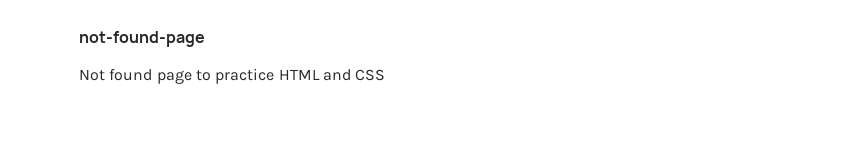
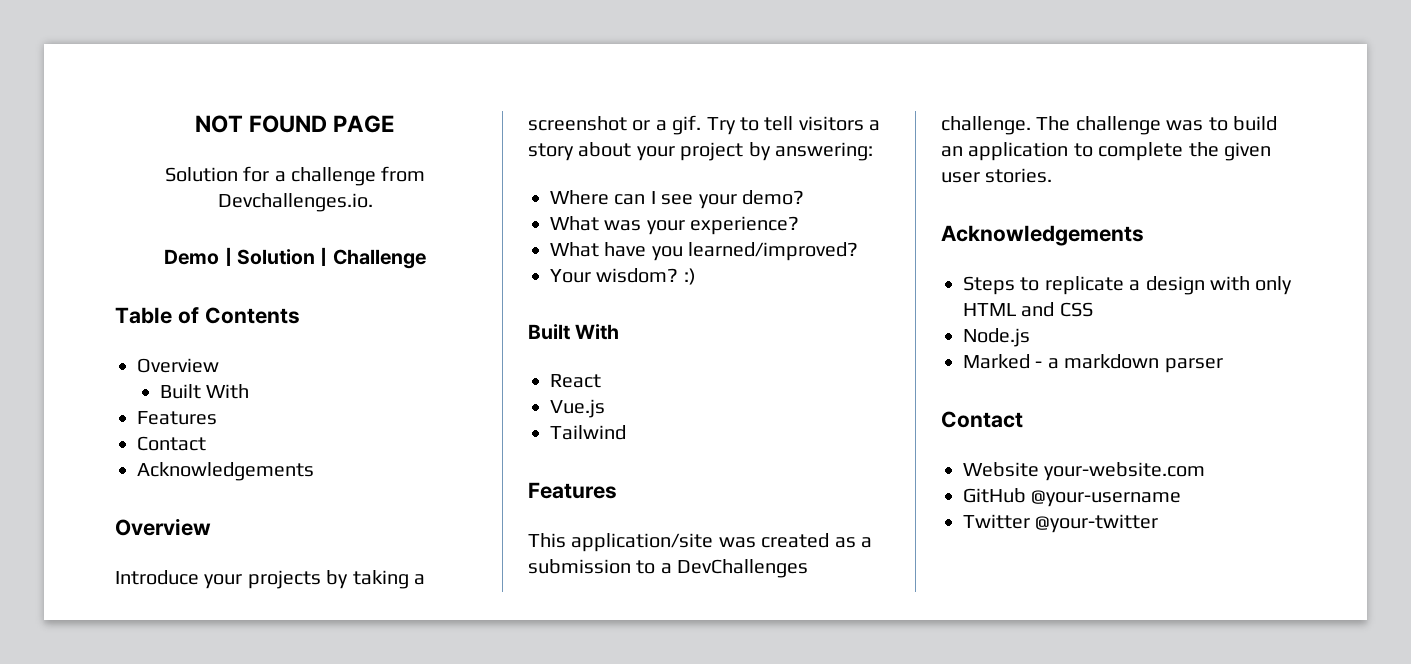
- not-found-page
- Not found page to practice HTML and CSS
+ NOT FOUND PAGE
+ Solution for a challenge from Devchallenges.io.
+ Demo | Solution | Challenge
+ Table of Contents
+ Overview
+ Built With
+ Features
+ Contact
+ Acknowledgements
+ Overview
+ Introduce your projects by taking a screenshot or a gif. Try to tell visitors a story about your project by answering:
+ Where can I see your demo?
+ What was your experience?
+ What have you learned/improved?
+ Your wisdom? :)
+ Built With
+ React
+ Vue.js
+ Tailwind
+ Features
+ This application/site was created as a submission to a DevChallenges challenge. The challenge was to build an application to complete the given user stories.
+ Acknowledgements
+ Steps to replicate a design with only HTML and CSS
+ Node.js
+ Marked - a markdown parser
+ Contact
+ Website your-website.com
+ GitHub @your-username
+ Twitter @your-twitter

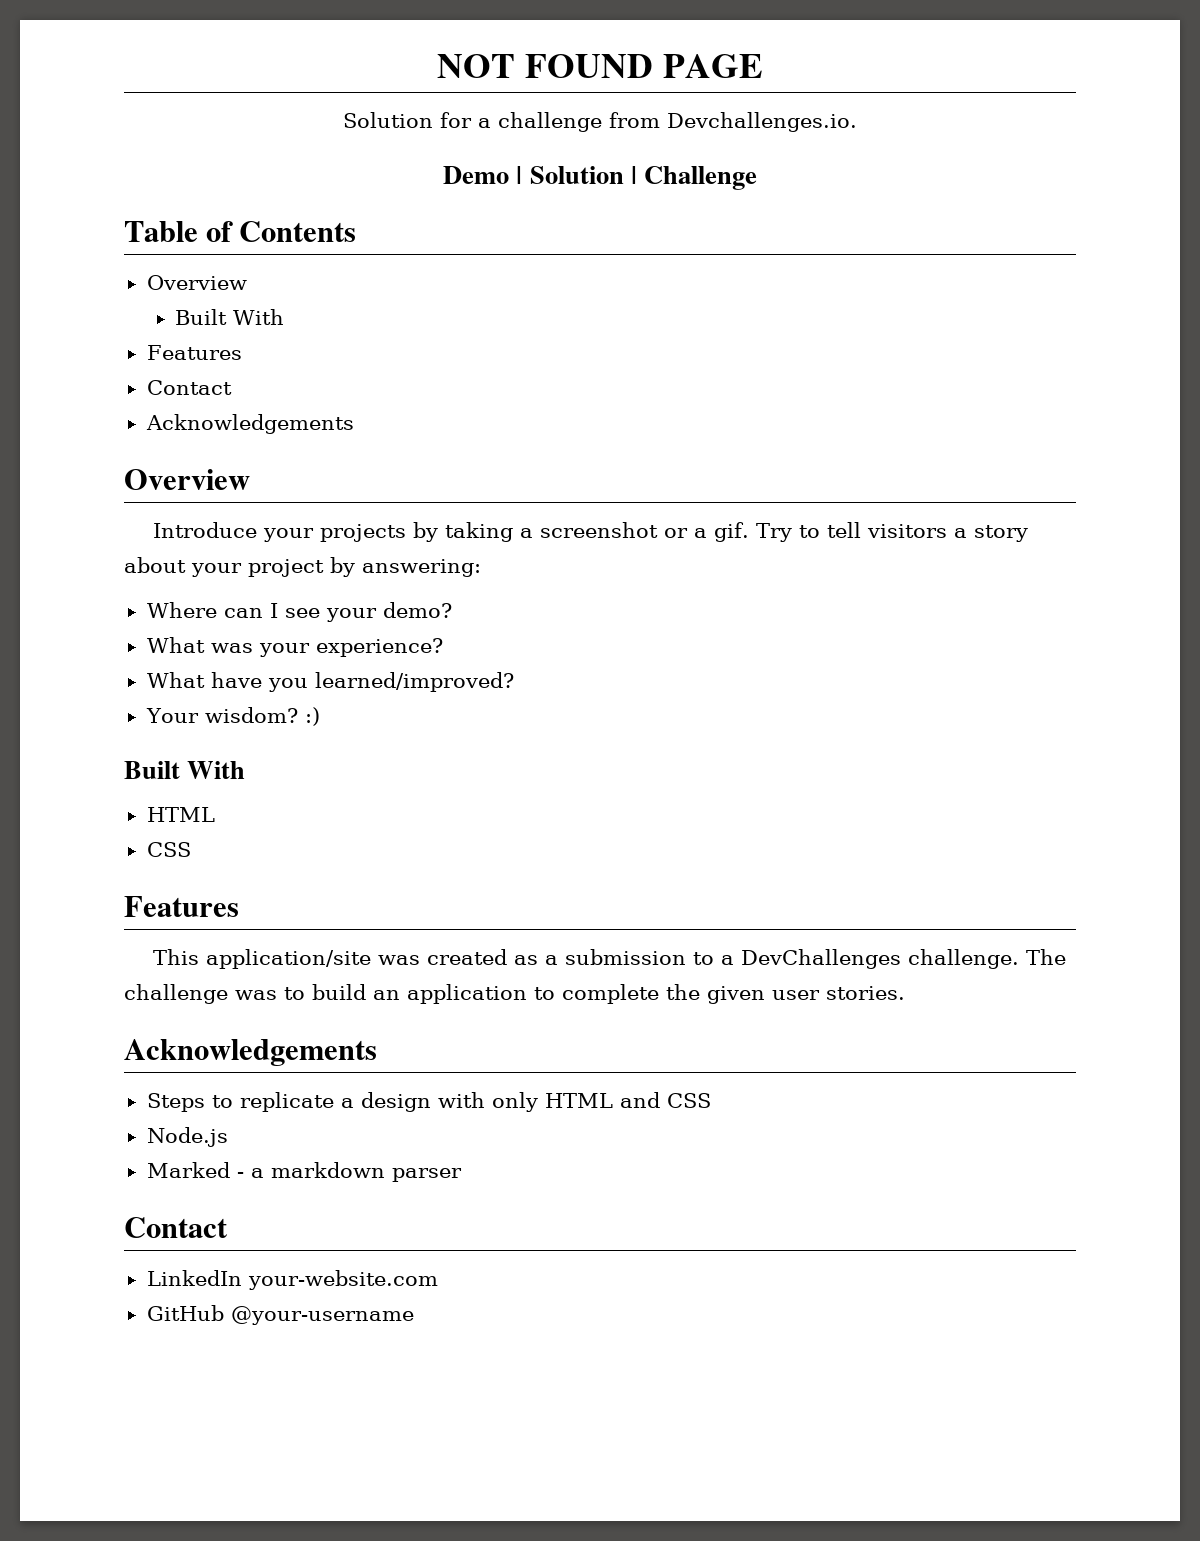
  Your wisdom? :)
  Built With
- React
- Vue.js
- Tailwind
+ HTML
+ CSS
- Website your-website.com
+ LinkedIn your-website.com
- Twitter @your-twitter

